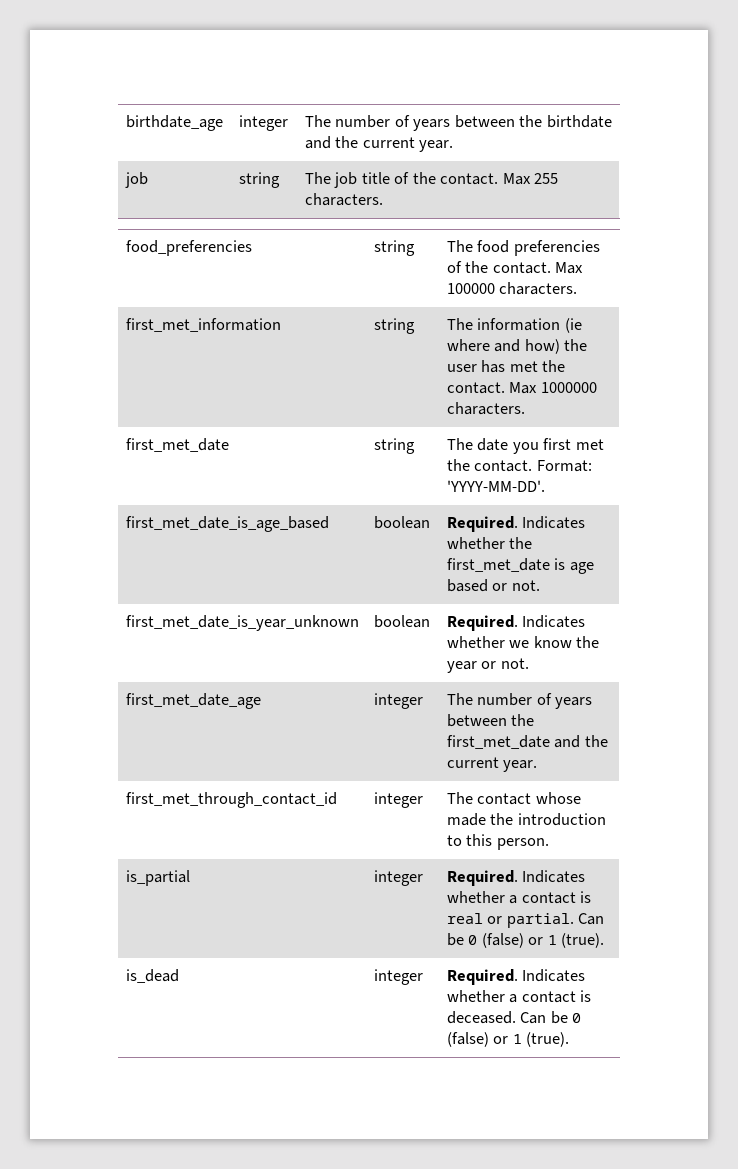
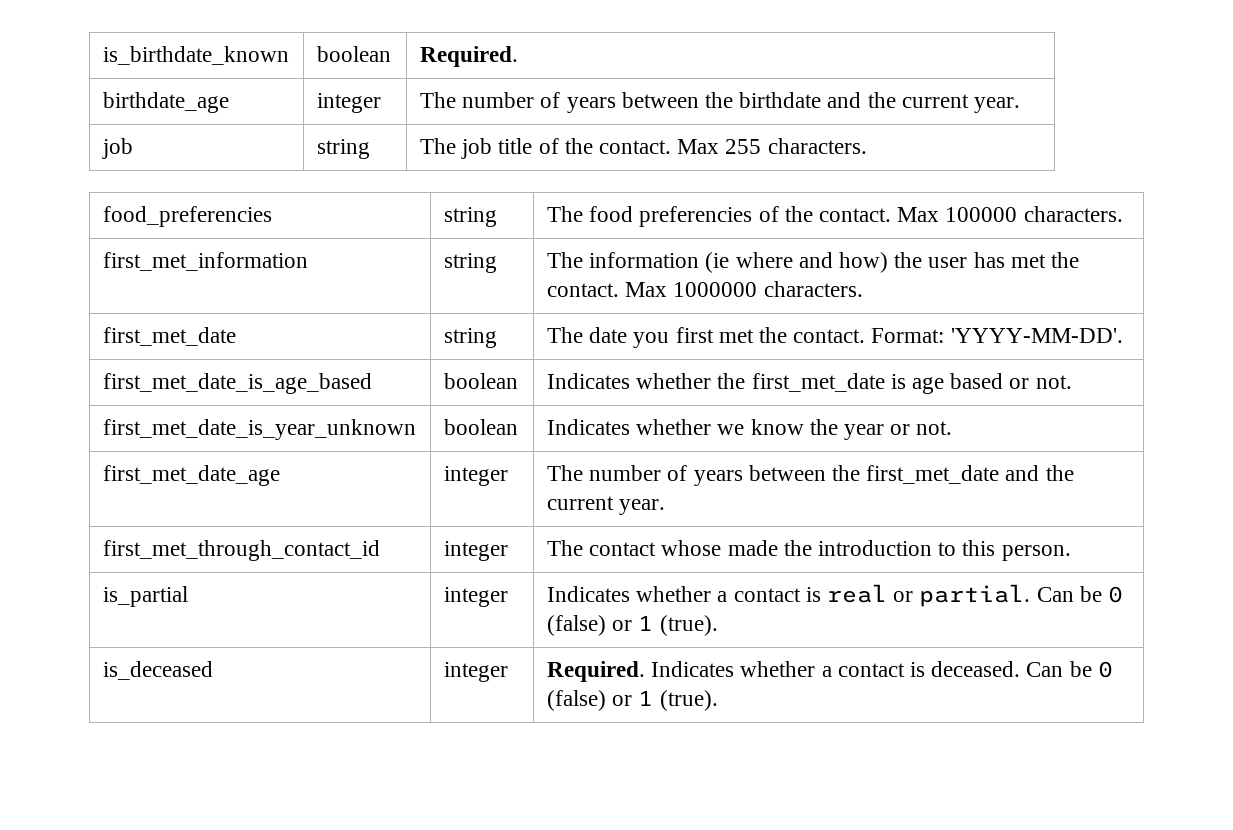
+ is_birthdate_known | boolean | Required.
- first_met_date_is_age_based | boolean | Required. Indicates whether the first_met_date is age based or not.
+ first_met_date_is_age_based | boolean | Indicates whether the first_met_date is age based or not.
- first_met_date_is_year_unknown | boolean | Required. Indicates whether we know the year or not.
+ first_met_date_is_year_unknown | boolean | Indicates whether we know the year or not.
- is_partial | integer | Required. Indicates whether a contact is real or partial. Can be 0 (false) or 1 (true).
+ is_partial | integer | Indicates whether a contact is real or partial. Can be 0 (false) or 1 (true).
- is_dead | integer | Required. Indicates whether a contact is deceased. Can be 0 (false) or 1 (true).
+ is_deceased | integer | Required. Indicates whether a contact is deceased. Can be 0 (false) or 1 (true).

